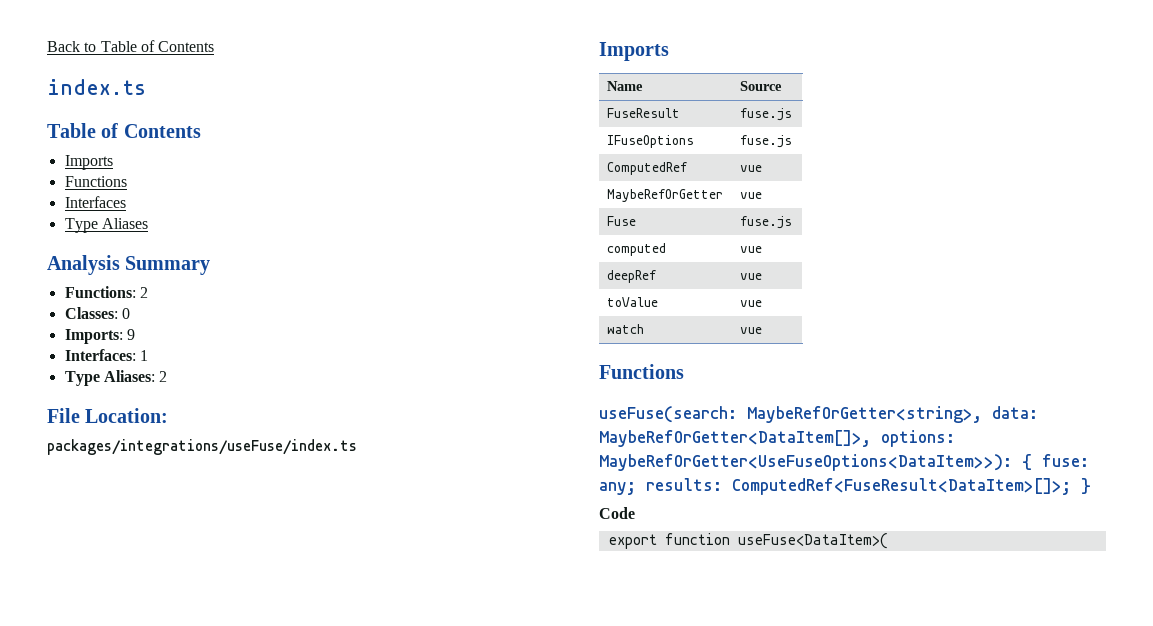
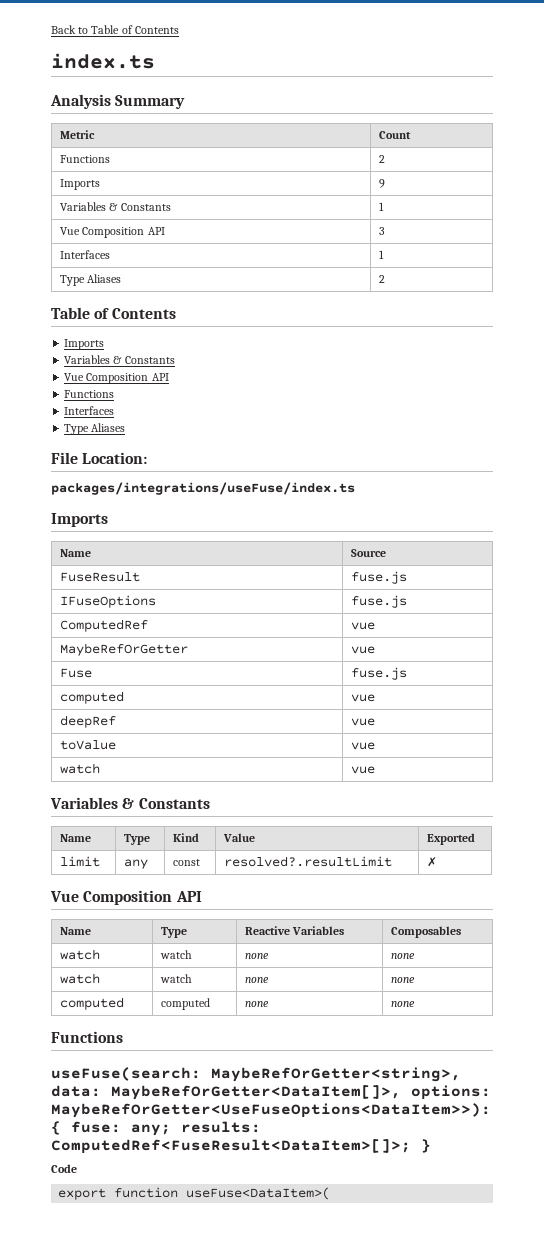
  index.ts
+ Analysis Summary
+ Metric | Count
+ Functions | 2
+ Imports | 9
+ Variables & Constants | 1
+ Vue Composition API | 3
+ Interfaces | 1
+ Type Aliases | 2
  Table of Contents
  Imports
+ Variables & Constants
+ Vue Composition API
  Functions
  Interfaces
  Type Aliases
- Analysis Summary
- Functions: 2
- Classes: 0
- Imports: 9
- Interfaces: 1
- Type Aliases: 2
  watch | vue
+ Variables & Constants
+ Name | Type | Kind | Value | Exported
+ limit | any | const | resolved?.resultLimit | ✗
+ Vue Composition API
+ Name | Type | Reactive Variables | Composables
+ watch | watch | none | none
+ watch | watch | none | none
+ computed | computed | none | none

